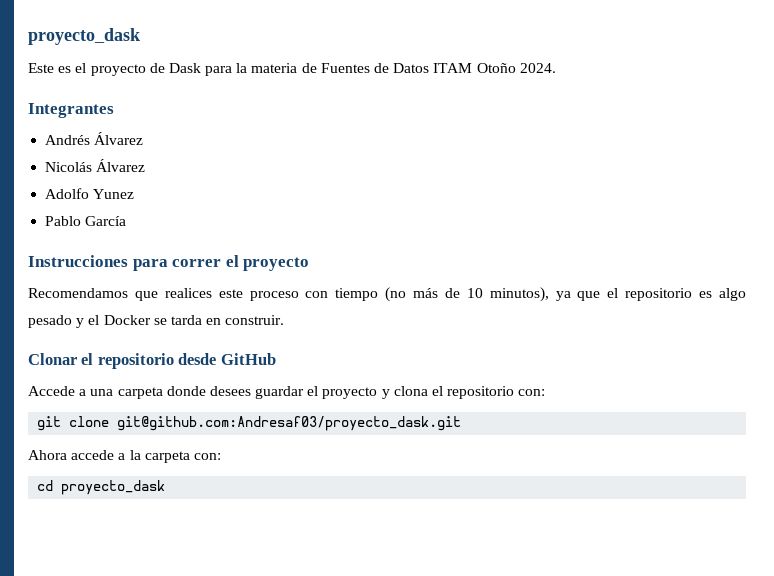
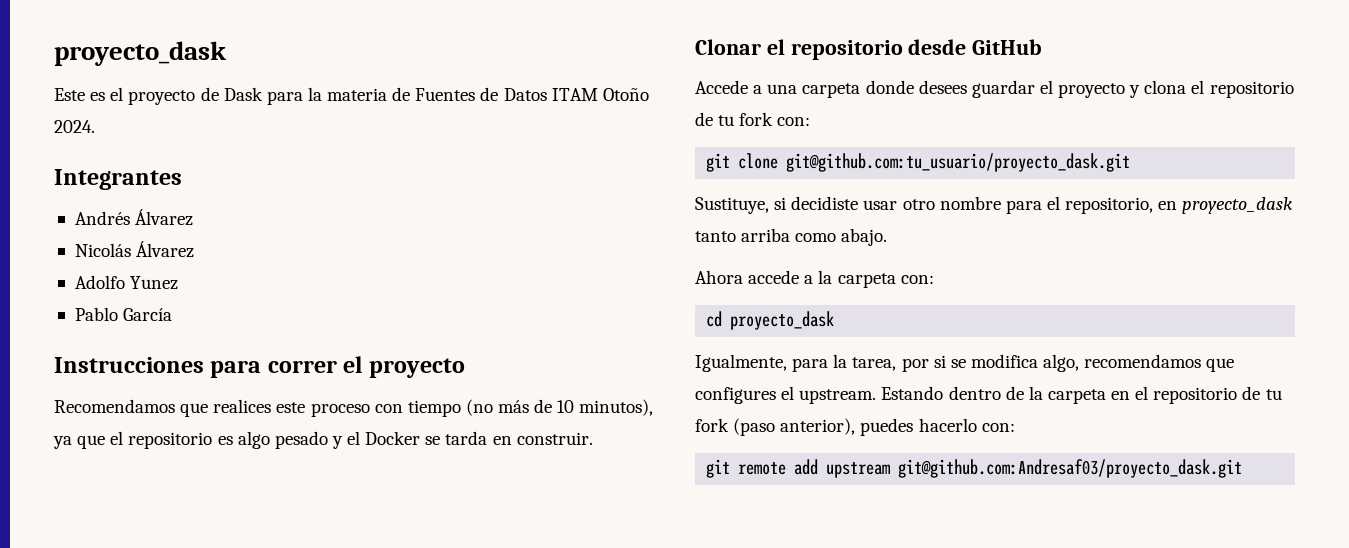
- Accede a una carpeta donde desees guardar el proyecto y clona el repositorio con:
+ Accede a una carpeta donde desees guardar el proyecto y clona el repositorio de tu fork con:
- git clone git@github.com:Andresaf03/proyecto_dask.git
+ git clone git@github.com:tu_usuario/proyecto_dask.git
+ Sustituye, si decidiste usar otro nombre para el repositorio, en proyecto_dask tanto arriba como abajo.
+ Igualmente, para la tarea, por si se modifica algo, recomendamos que configures el upstream. Estando dentro de la carpeta en el repositorio de tu fork (paso anterior), puedes hacerlo con:
+ git remote add upstream git@github.com:Andresaf03/proyecto_dask.git

